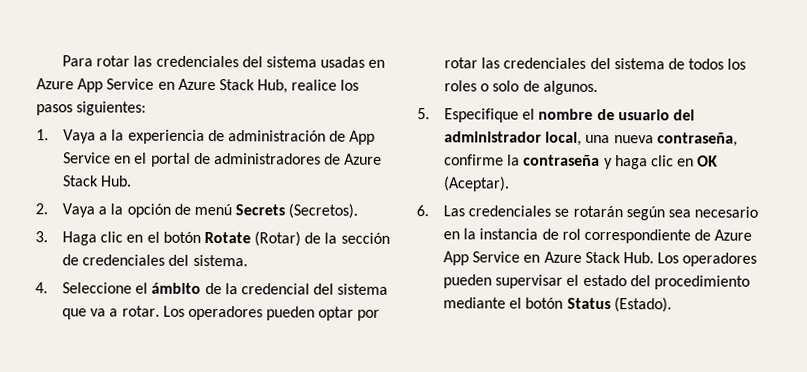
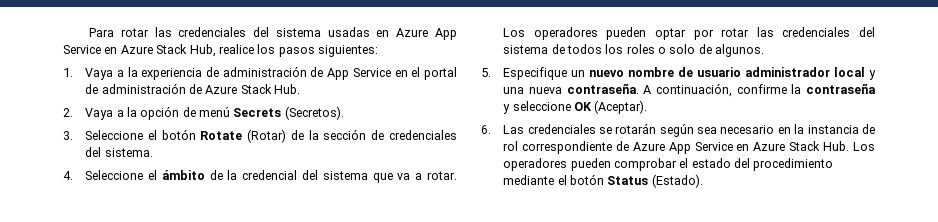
- 1. Vaya a la experiencia de administración de App Service en el portal de administradores de Azure Stack Hub.
+ 1. Vaya a la experiencia de administración de App Service en el portal de administración de Azure Stack Hub.
- 3. Haga clic en el botón Rotate (Rotar) de la sección de credenciales del sistema.
+ 3. Seleccione el botón Rotate (Rotar) de la sección de credenciales del sistema.
- 5. Especifique el nombre de usuario del administrador local, una nueva contraseña, confirme la contraseña y haga clic en OK (Aceptar).
+ 5. Especifique un nuevo nombre de usuario administrador local y una nueva contraseña. A continuación, confirme la contraseña y seleccione OK (Aceptar).
- 6. Las credenciales se rotarán según sea necesario en la instancia de rol correspondiente de Azure App Service en Azure Stack Hub. Los operadores pueden supervisar el estado del procedimiento mediante el botón Status (Estado).
+ 6. Las credenciales se rotarán según sea necesario en la instancia de rol correspondiente de Azure App Service en Azure Stack Hub. Los operadores pueden comprobar el estado del procedimiento mediante el botón Status (Estado).

